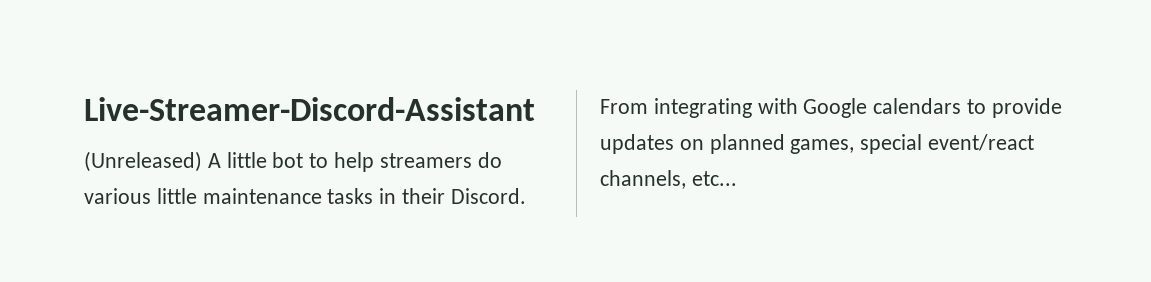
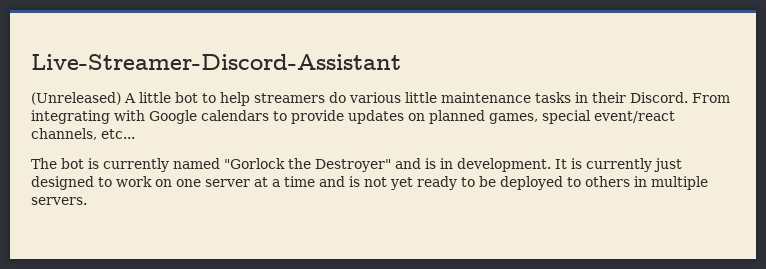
+ The bot is currently named "Gorlock the Destroyer" and is in development. It is currently just designed to work on one server at a time and is not yet ready to be deployed to others in multiple servers.

